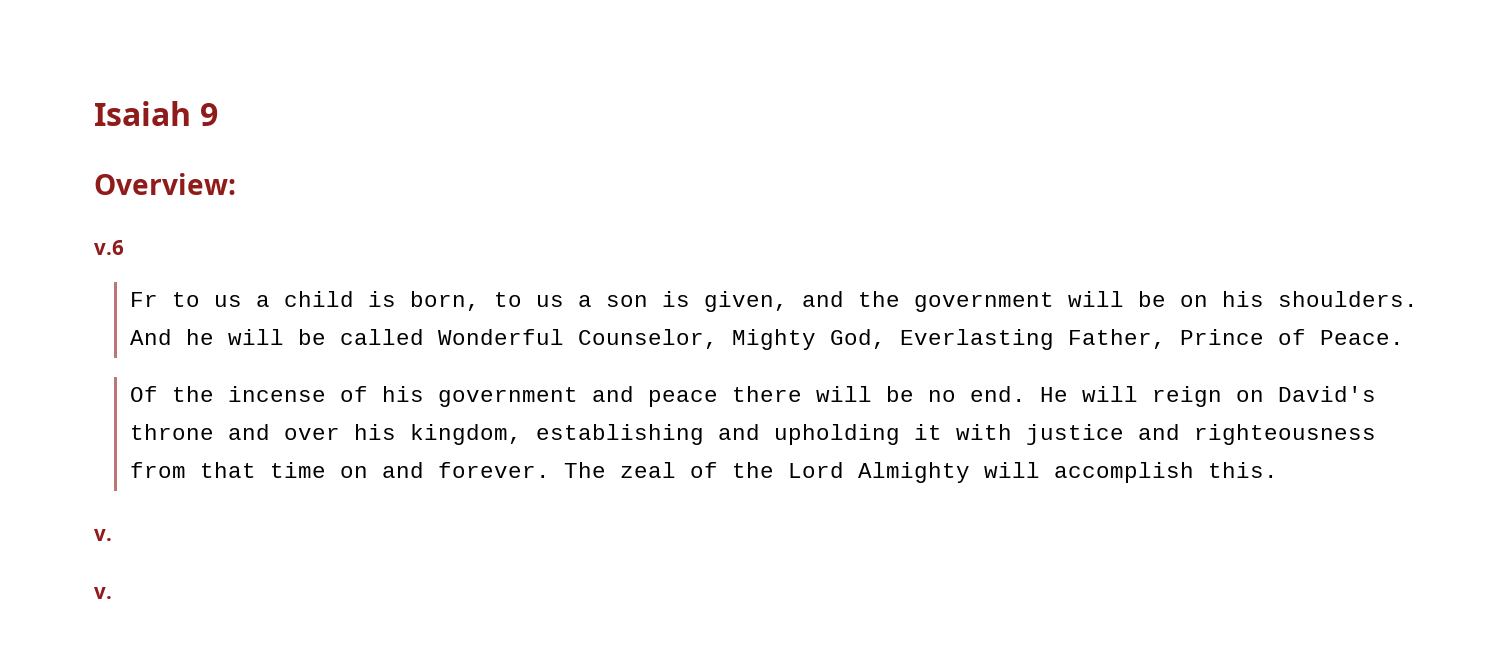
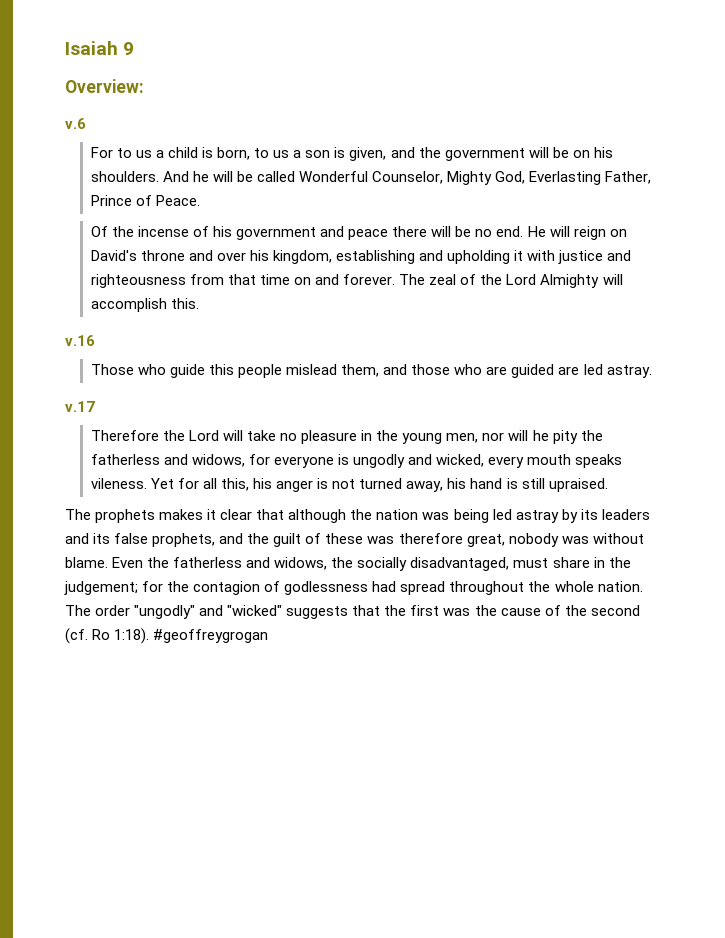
- Fr to us a child is born, to us a son is given, and the government will be on his shoulders.
+ For to us a child is born, to us a son is given, and the government will be on his shoulders.
  The zeal of the Lord Almighty will accomplish this.
- v.
- v.
+ v.16
+ Those who guide this people mislead them, and those who are guided are led astray.
+ v.17
+ Therefore the Lord will take no pleasure in the young men, nor will he pity the fatherless and widows, for everyone is ungodly and wicked, every mouth speaks vileness. Yet for all this, his anger is not turned away, his hand is still upraised.
+ The prophets makes it clear that although the nation was being led astray by its leaders and its false prophets, and the guilt of these was therefore great, nobody was without blame. Even the fatherless and widows, the socially disadvantaged, must share in the judgement; for the contagion of godlessness had spread throughout the whole nation. The order "ungodly" and "wicked" suggests that the first was the cause of the second (cf. Ro 1:18). #geoffreygrogan

